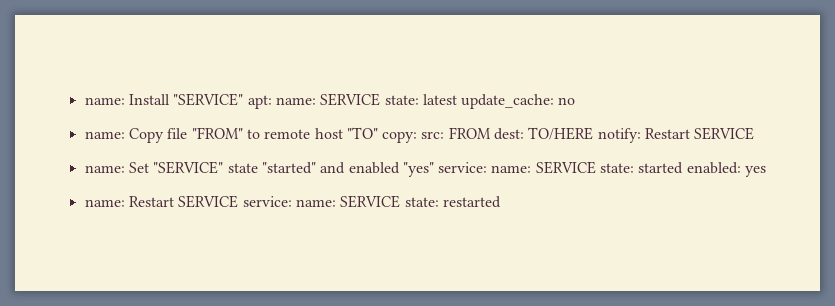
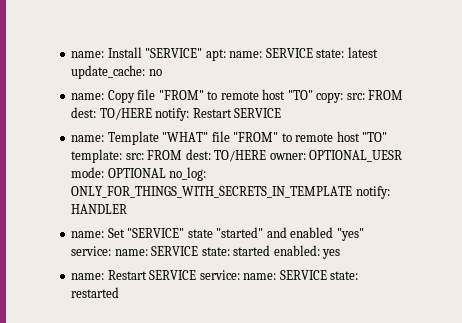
+ name: Template "WHAT" file "FROM" to remote host "TO" template: src: FROM dest: TO/HERE owner: OPTIONAL_UESR mode: OPTIONAL no_log: ONLY_FOR_THINGS_WITH_SECRETS_IN_TEMPLATE notify: HANDLER

